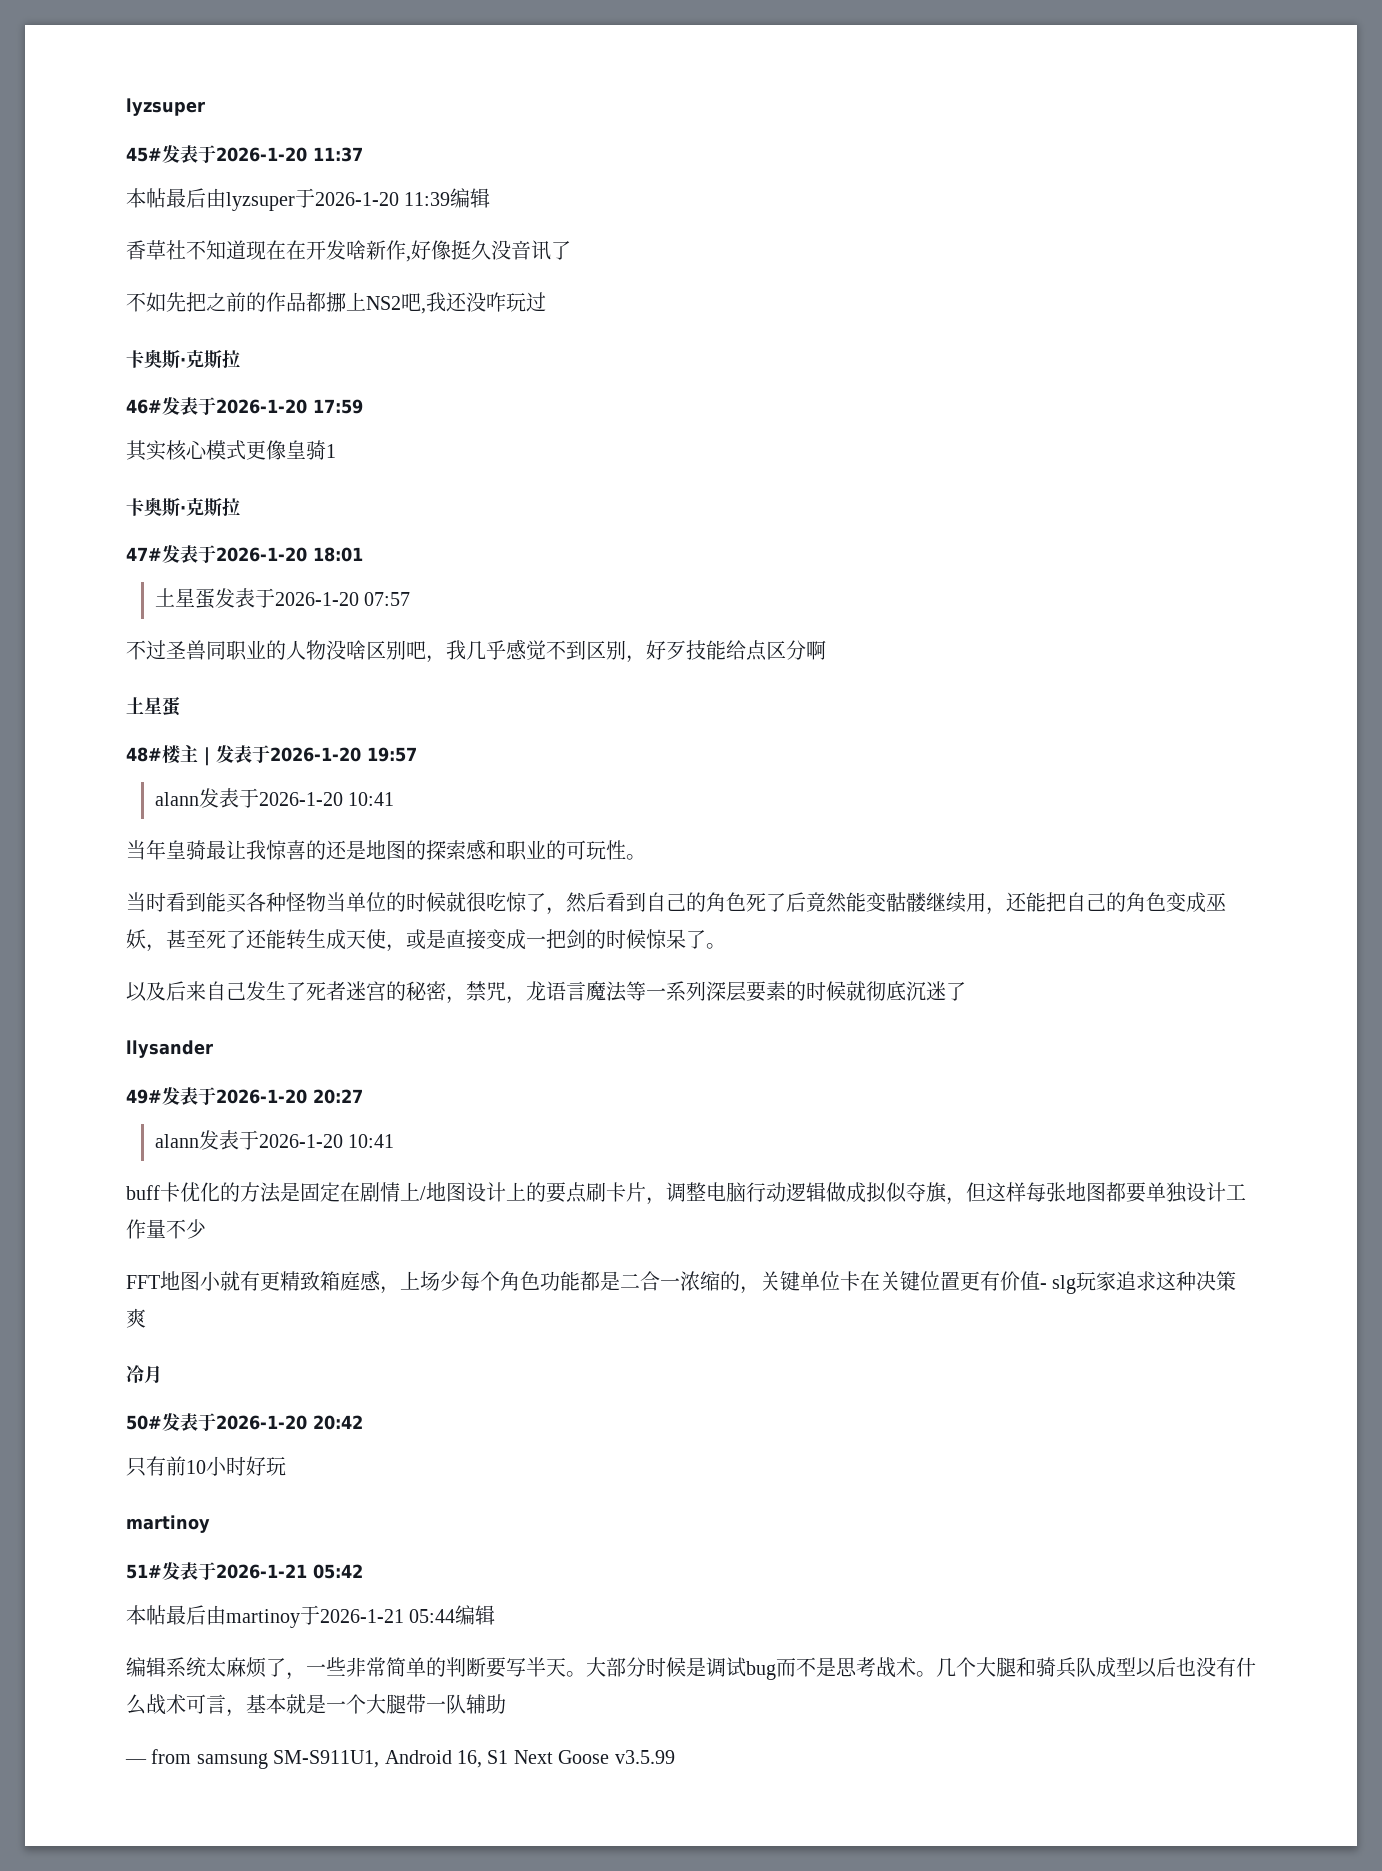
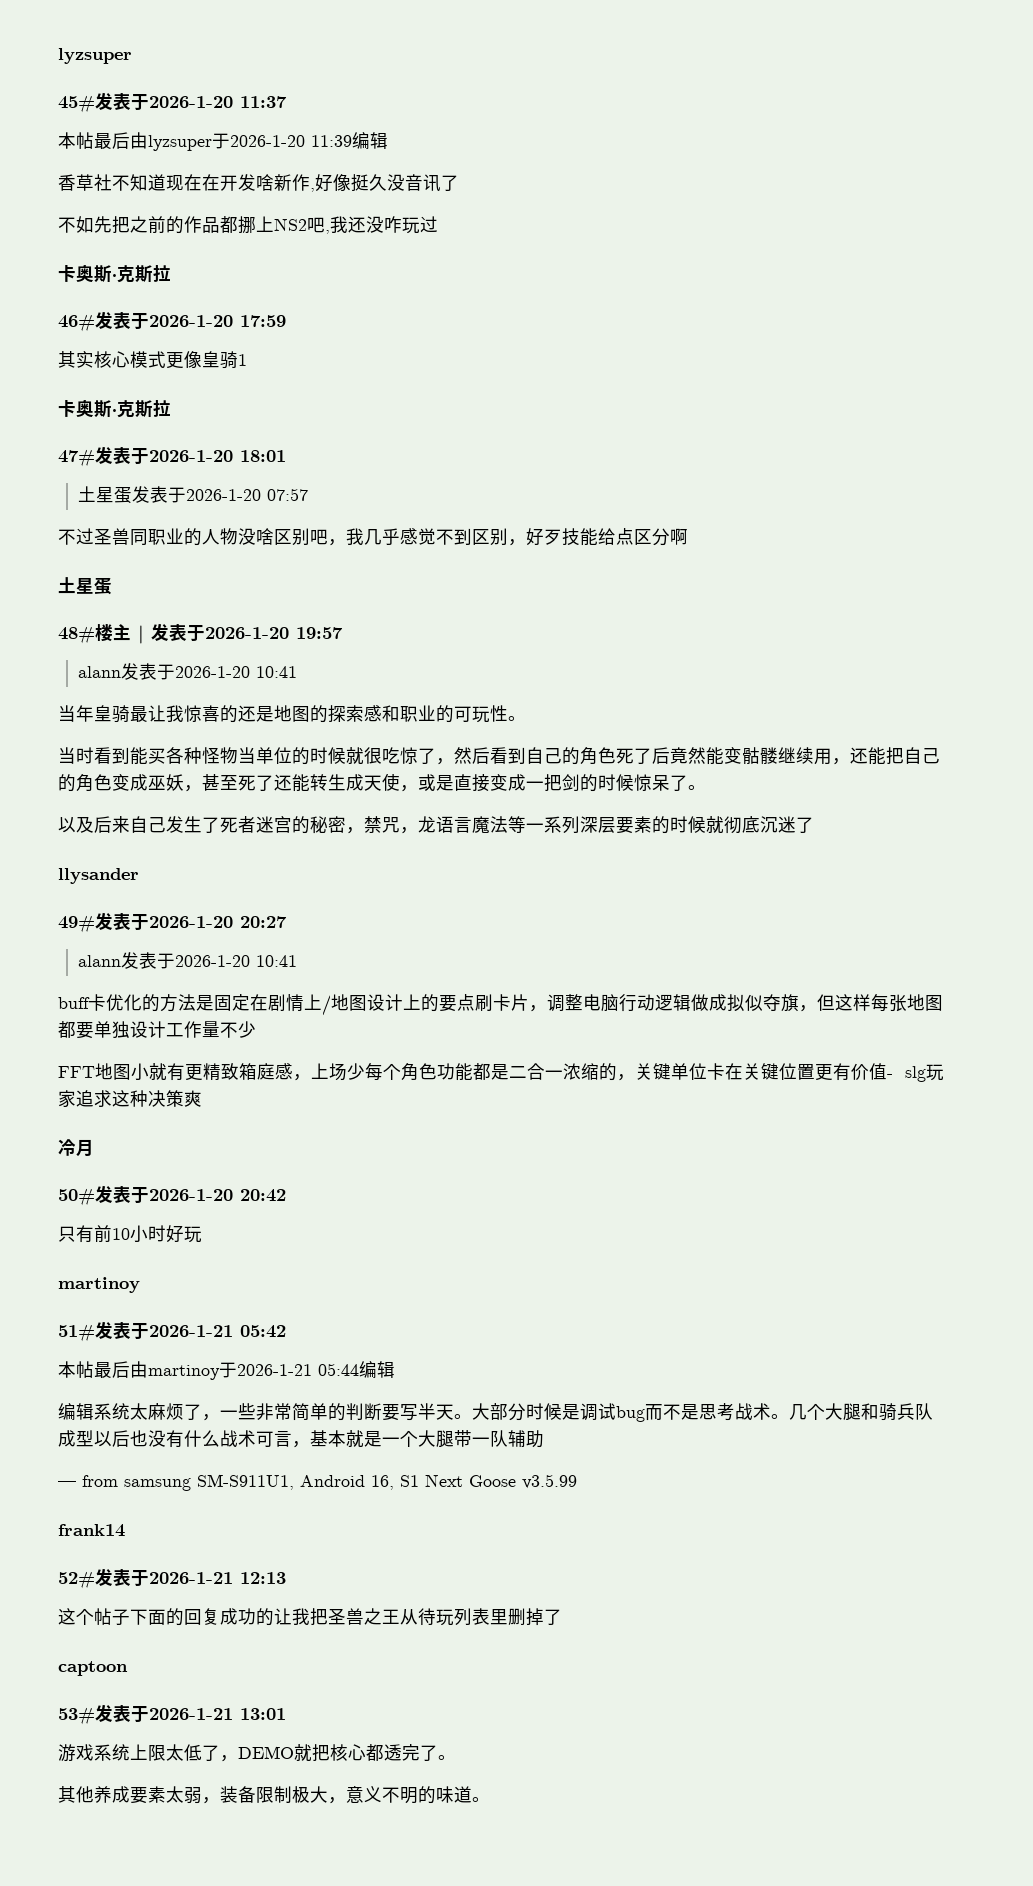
+ frank14
+ 52#发表于2026-1-21 12:13
+ 这个帖子下面的回复成功的让我把圣兽之王从待玩列表里删掉了
+ captoon
+ 53#发表于2026-1-21 13:01
+ 游戏系统上限太低了，DEMO就把核心都透完了。
+ 其他养成要素太弱，装备限制极大，意义不明的味道。

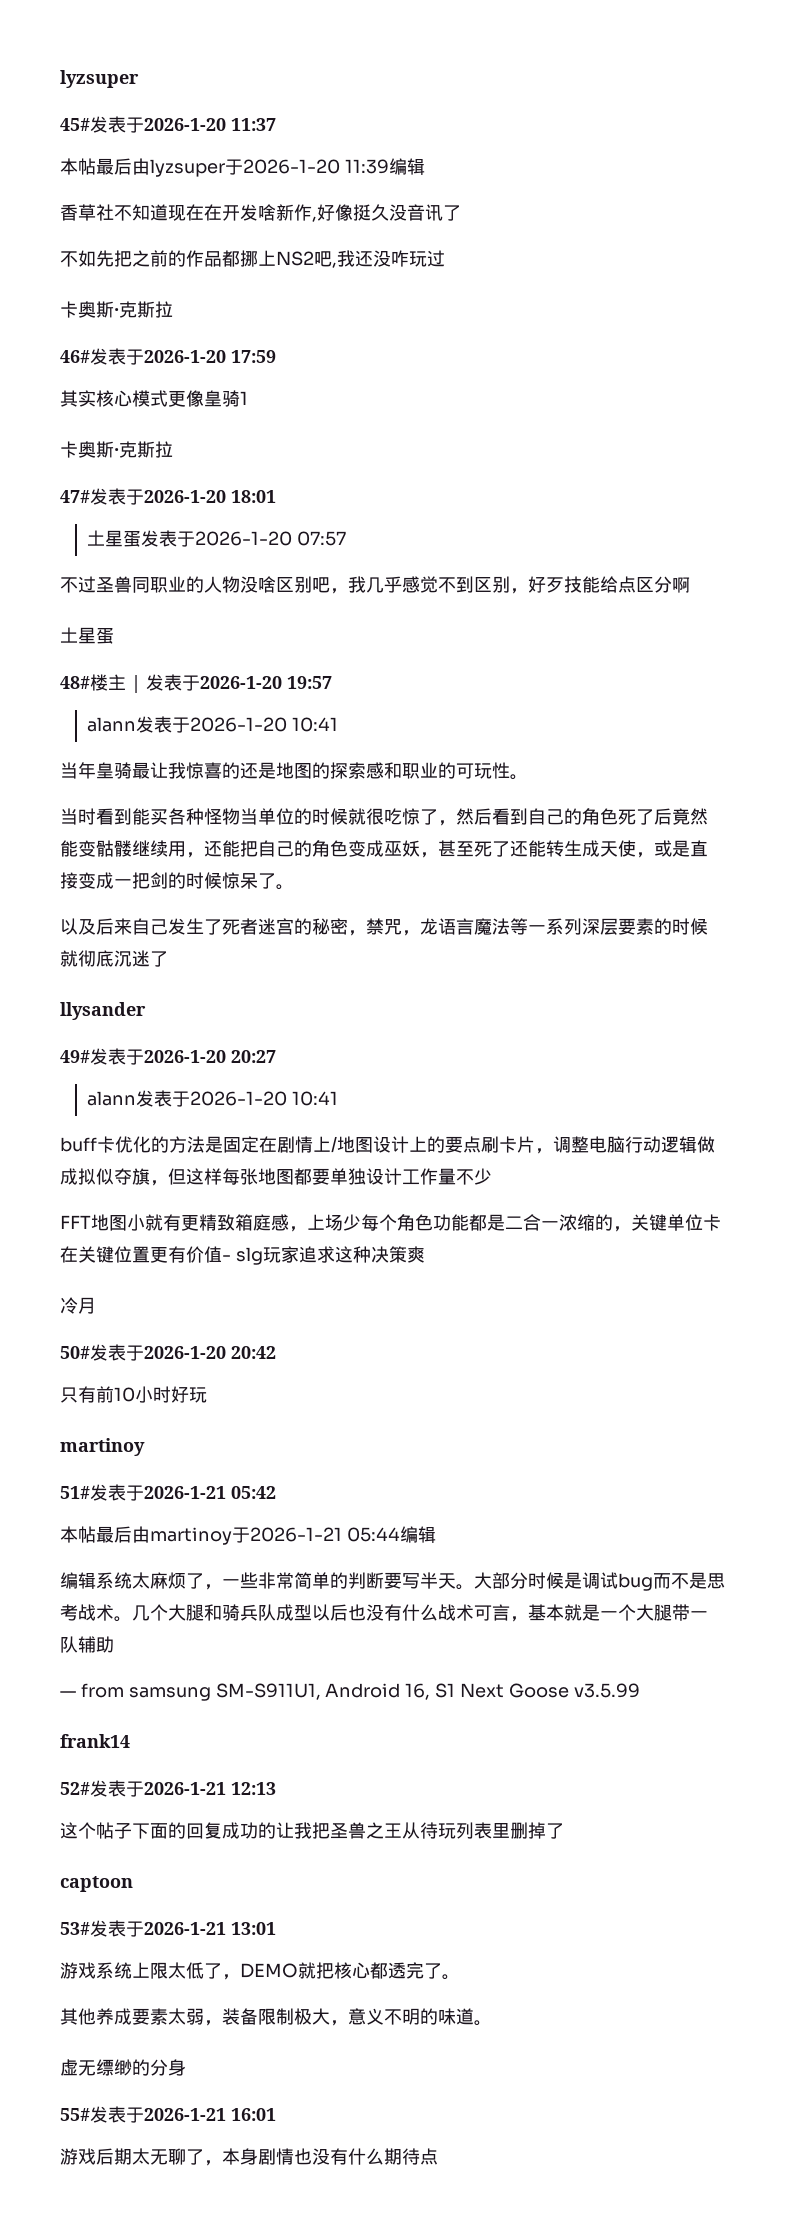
+ 虚无缥缈的分身
+ 55#发表于2026-1-21 16:01
+ 游戏后期太无聊了，本身剧情也没有什么期待点

